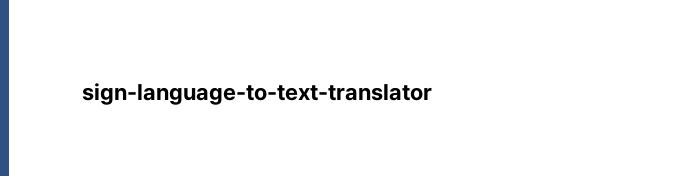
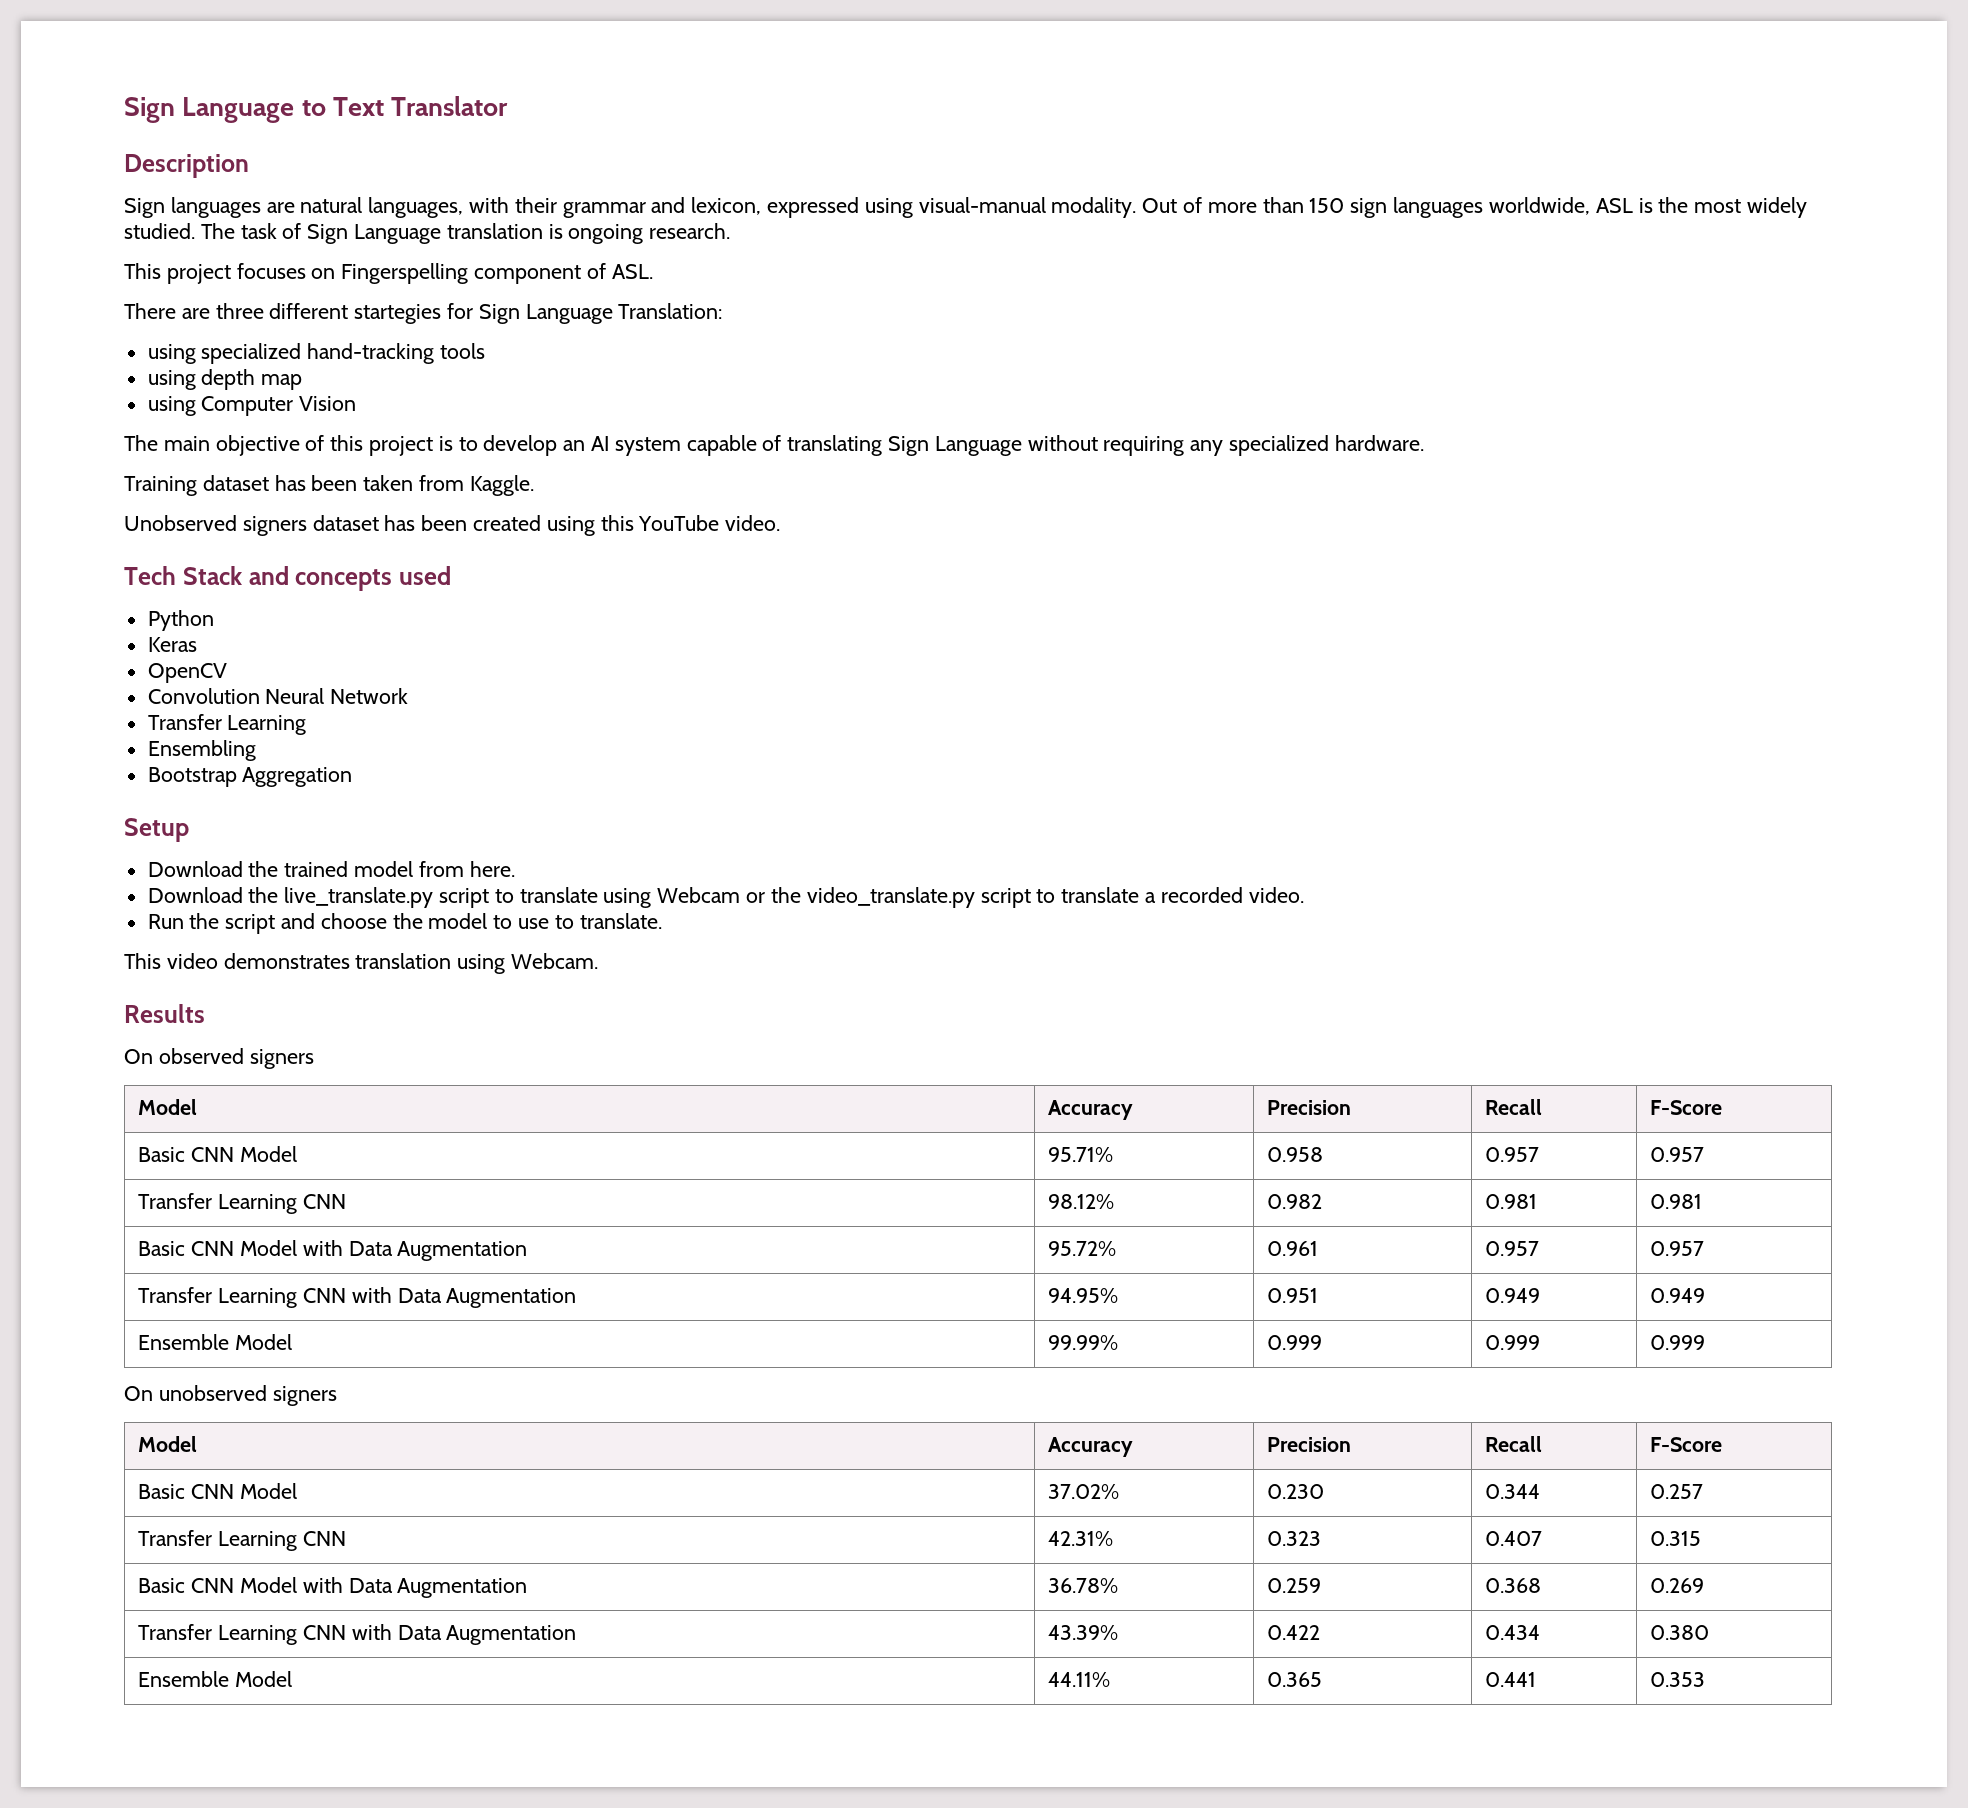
- sign-language-to-text-translator
+ Sign Language to Text Translator
+ Description
+ Sign languages are natural languages, with their grammar and lexicon, expressed using visual-manual modality. Out of more than 150 sign languages worldwide, ASL is the most widely studied. The task of Sign Language translation is ongoing research.
+ This project focuses on Fingerspelling component of ASL.
+ There are three different startegies for Sign Language Translation:
+ using specialized hand-tracking tools
+ using depth map
+ using Computer Vision
+ The main objective of this project is to develop an AI system capable of translating Sign Language without requiring any specialized hardware.
+ Training dataset has been taken from Kaggle.
+ Unobserved signers dataset has been created using this YouTube video.
+ Tech Stack and concepts used
+ Python
+ Keras
+ OpenCV
+ Convolution Neural Network
+ Transfer Learning
+ Ensembling
+ Bootstrap Aggregation
+ Setup
+ Download the trained model from here.
+ Download the live_translate.py script to translate using Webcam or the video_translate.py script to translate a recorded video.
+ Run the script and choose the model to use to translate.
+ This video demonstrates translation using Webcam.
+ Results
+ On observed signers
+ Model | Accuracy | Precision | Recall | F-Score
+ Basic CNN Model | 95.71% | 0.958 | 0.957 | 0.957
+ Transfer Learning CNN | 98.12% | 0.982 | 0.981 | 0.981
+ Basic CNN Model with Data Augmentation | 95.72% | 0.961 | 0.957 | 0.957
+ Transfer Learning CNN with Data Augmentation | 94.95% | 0.951 | 0.949 | 0.949
+ Ensemble Model | 99.99% | 0.999 | 0.999 | 0.999
+ On unobserved signers
+ Model | Accuracy | Precision | Recall | F-Score
+ Basic CNN Model | 37.02% | 0.230 | 0.344 | 0.257
+ Transfer Learning CNN | 42.31% | 0.323 | 0.407 | 0.315
+ Basic CNN Model with Data Augmentation | 36.78% | 0.259 | 0.368 | 0.269
+ Transfer Learning CNN with Data Augmentation | 43.39% | 0.422 | 0.434 | 0.380
+ Ensemble Model | 44.11% | 0.365 | 0.441 | 0.353

